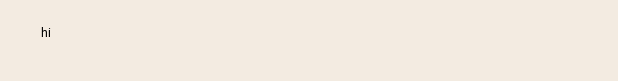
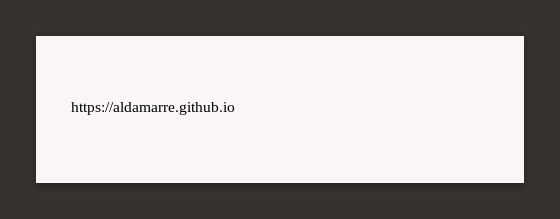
- hi
+ https://aldamarre.github.io

